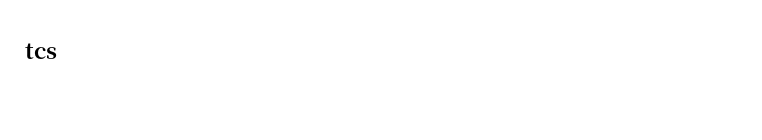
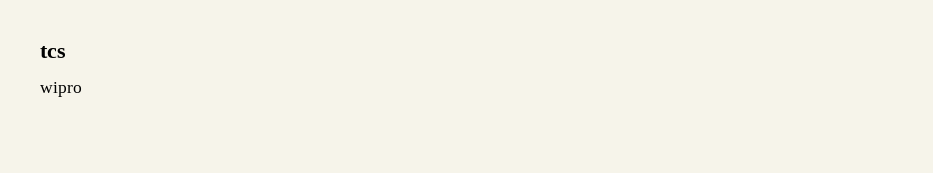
+ wipro

